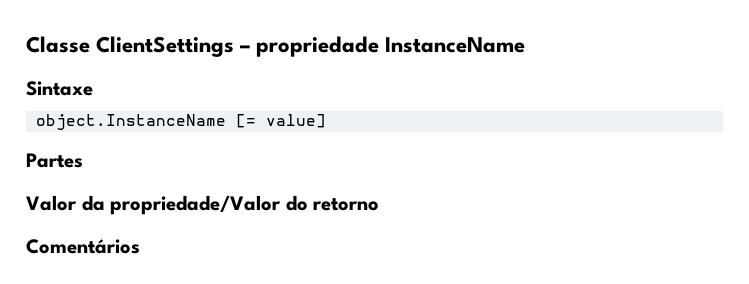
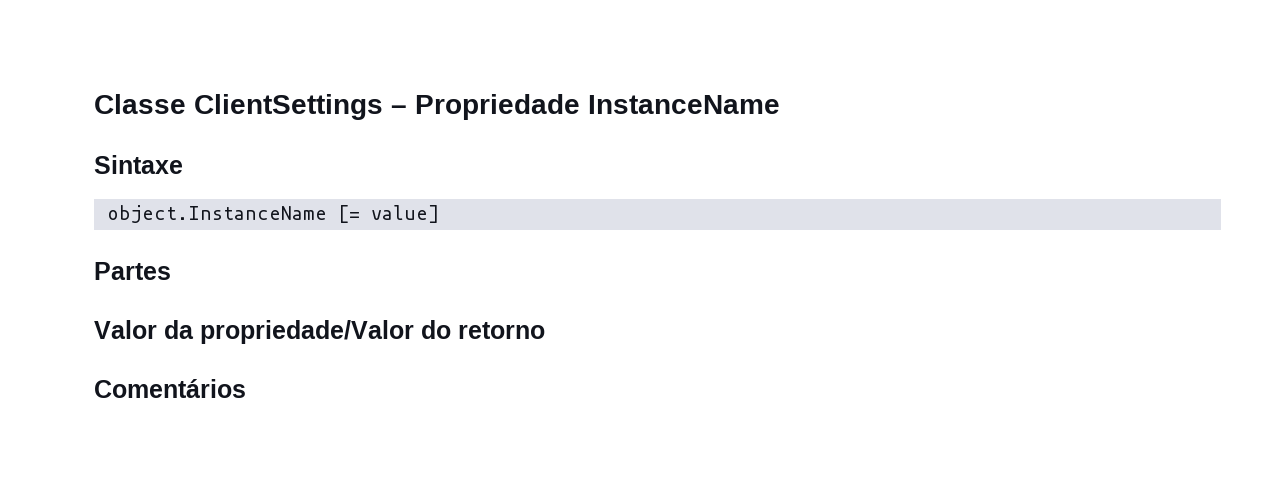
- Classe ClientSettings – propriedade InstanceName
+ Classe ClientSettings – Propriedade InstanceName

